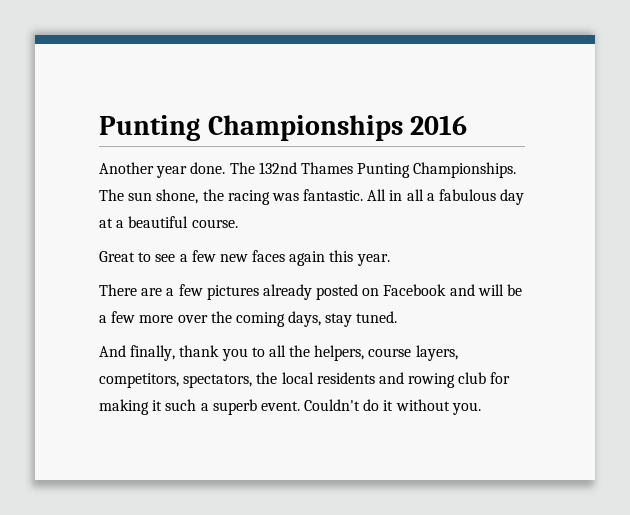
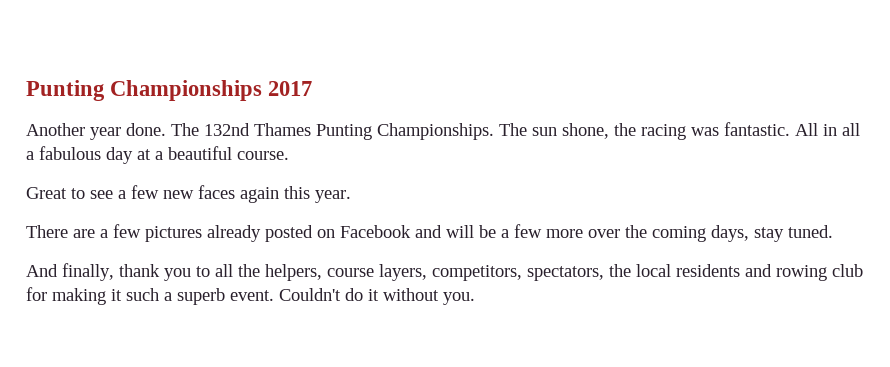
- Punting Championships 2016
+ Punting Championships 2017

